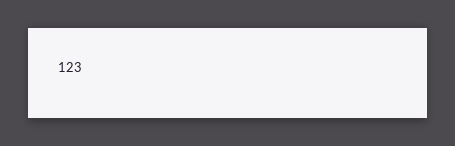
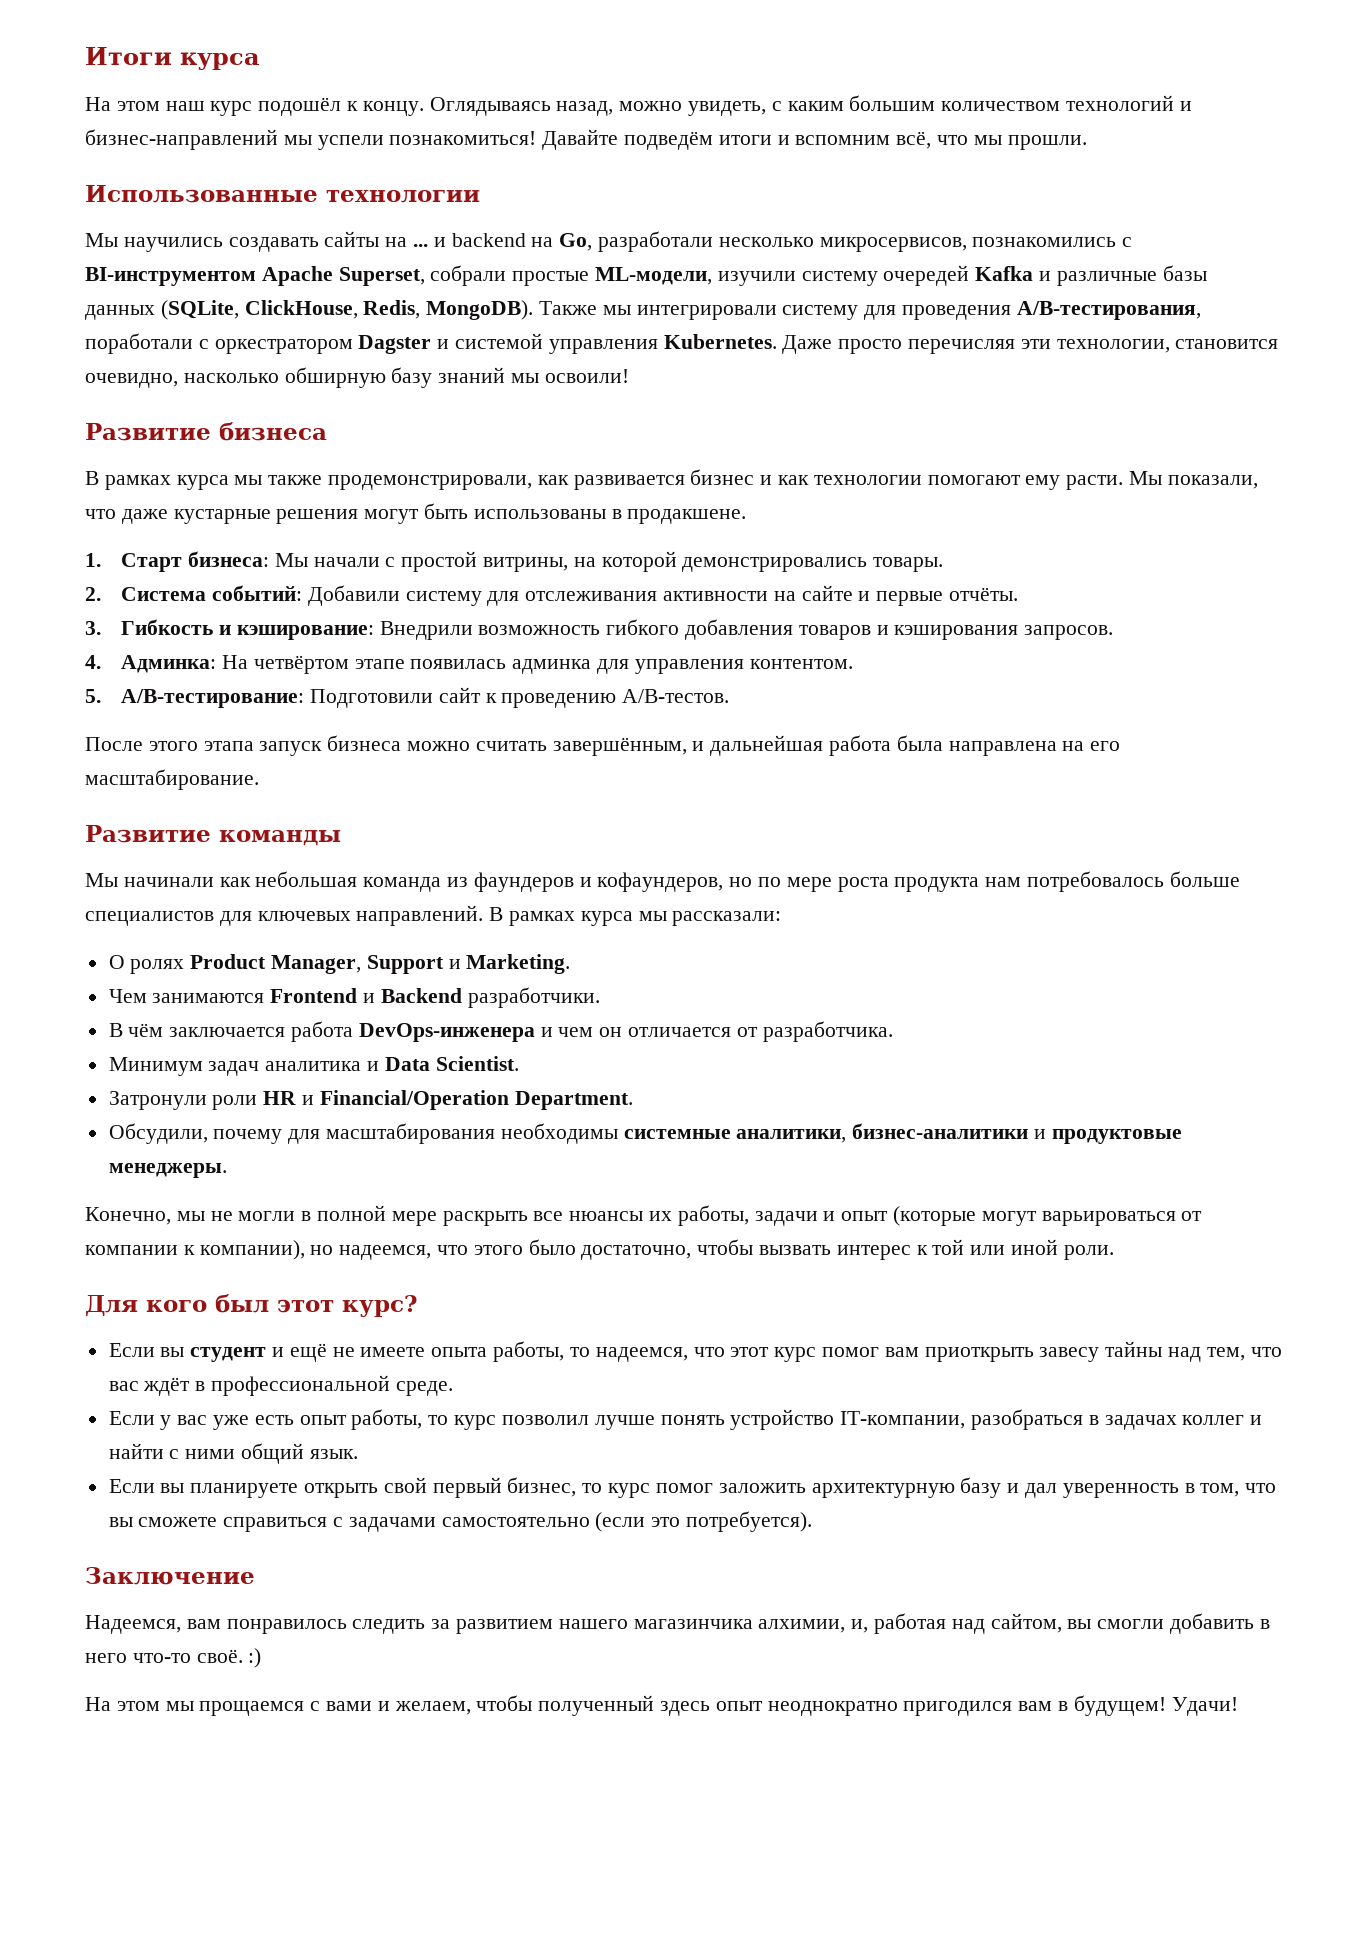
- 123
+ Итоги курса
+ На этом наш курс подошёл к концу. Оглядываясь назад, можно увидеть, с каким большим количеством технологий и бизнес-направлений мы успели познакомиться! Давайте подведём итоги и вспомним всё, что мы прошли.
+ Использованные технологии
+ Мы научились создавать сайты на ... и backend на Go, разработали несколько микросервисов, познакомились с BI-инструментом Apache Superset, собрали простые ML-модели, изучили систему очередей Kafka и различные базы данных (SQLite, ClickHouse, Redis, MongoDB). Также мы интегрировали систему для проведения A/B-тестирования, поработали с оркестратором Dagster и системой управления Kubernetes. Даже просто перечисляя эти технологии, становится очевидно, насколько обширную базу знаний мы освоили!
+ Развитие бизнеса
+ В рамках курса мы также продемонстрировали, как развивается бизнес и как технологии помогают ему расти. Мы показали, что даже кустарные решения могут быть использованы в продакшене.
+ 1. Старт бизнеса: Мы начали с простой витрины, на которой демонстрировались товары.
+ 2. Система событий: Добавили систему для отслеживания активности на сайте и первые отчёты.
+ 3. Гибкость и кэширование: Внедрили возможность гибкого добавления товаров и кэширования запросов.
+ 4. Админка: На четвёртом этапе появилась админка для управления контентом.
+ 5. A/B-тестирование: Подготовили сайт к проведению A/B-тестов.
+ После этого этапа запуск бизнеса можно считать завершённым, и дальнейшая работа была направлена на его масштабирование.
+ Развитие команды
+ Мы начинали как небольшая команда из фаундеров и кофаундеров, но по мере роста продукта нам потребовалось больше специалистов для ключевых направлений. В рамках курса мы рассказали:
+ О ролях Product Manager, Support и Marketing.
+ Чем занимаются Frontend и Backend разработчики.
+ В чём заключается работа DevOps-инженера и чем он отличается от разработчика.
+ Минимум задач аналитика и Data Scientist.
+ Затронули роли HR и Financial/Operation Department.
+ Обсудили, почему для масштабирования необходимы системные аналитики, бизнес-аналитики и продуктовые менеджеры.
+ Конечно, мы не могли в полной мере раскрыть все нюансы их работы, задачи и опыт (которые могут варьироваться от компании к компании), но надеемся, что этого было достаточно, чтобы вызвать интерес к той или иной роли.
+ Для кого был этот курс?
+ Если вы студент и ещё не имеете опыта работы, то надеемся, что этот курс помог вам приоткрыть завесу тайны над тем, что вас ждёт в профессиональной среде.
+ Если у вас уже есть опыт работы, то курс позволил лучше понять устройство IT-компании, разобраться в задачах коллег и найти с ними общий язык.
+ Если вы планируете открыть свой первый бизнес, то курс помог заложить архитектурную базу и дал уверенность в том, что вы сможете справиться с задачами самостоятельно (если это потребуется).
+ Заключение
+ Надеемся, вам понравилось следить за развитием нашего магазинчика алхимии, и, работая над сайтом, вы смогли добавить в него что-то своё. :)
+ На этом мы прощаемся с вами и желаем, чтобы полученный здесь опыт неоднократно пригодился вам в будущем! Удачи!

